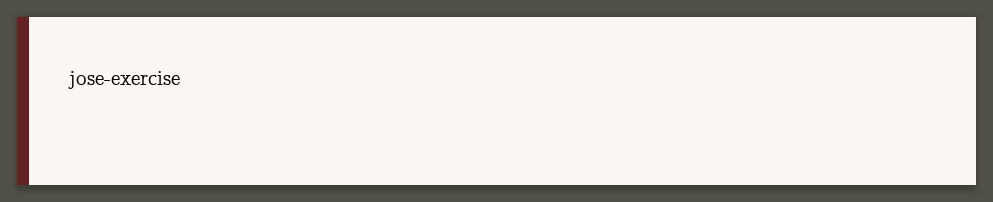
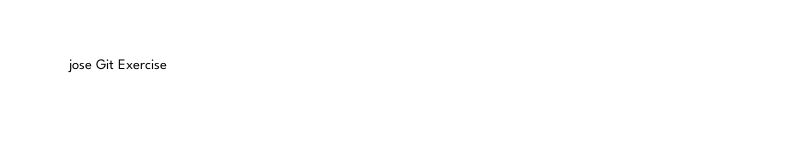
- jose-exercise
+ jose Git Exercise

